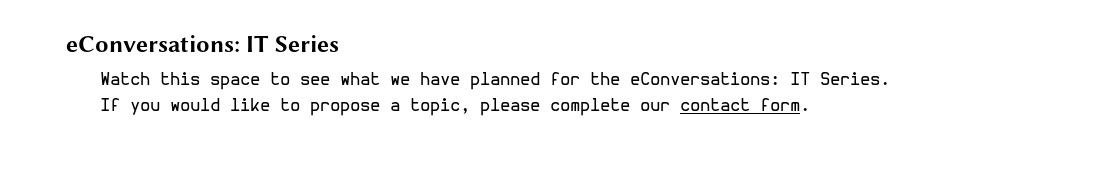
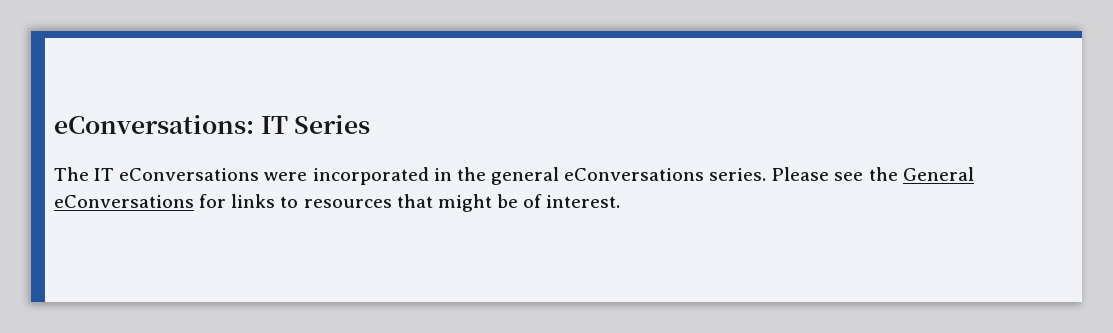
- Watch this space to see what we have planned for the eConversations: IT Series.
- If you would like to propose a topic, please complete our contact form.
+ The IT eConversations were incorporated in the general eConversations series. Please see the General eConversations for links to resources that might be of interest.

